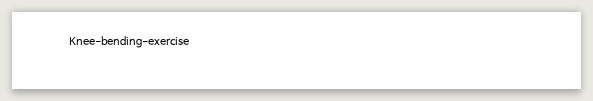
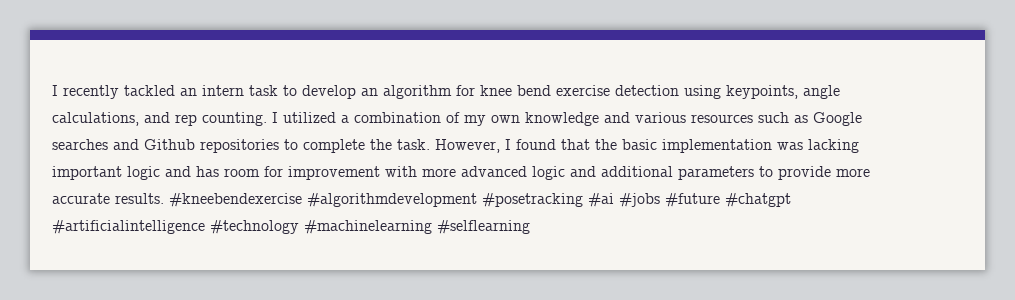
- Knee-bending-exercise
+ I recently tackled an intern task to develop an algorithm for knee bend exercise detection using keypoints, angle calculations, and rep counting. I utilized a combination of my own knowledge and various resources such as Google searches and Github repositories to complete the task. However, I found that the basic implementation was lacking important logic and has room for improvement with more advanced logic and additional parameters to provide more accurate results. #kneebendexercise #algorithmdevelopment #posetracking #ai #jobs #future #chatgpt #artificialintelligence #technology #machinelearning #selflearning

